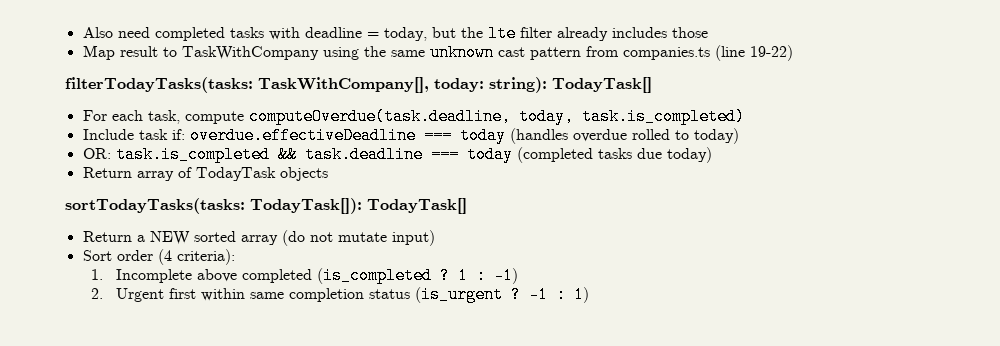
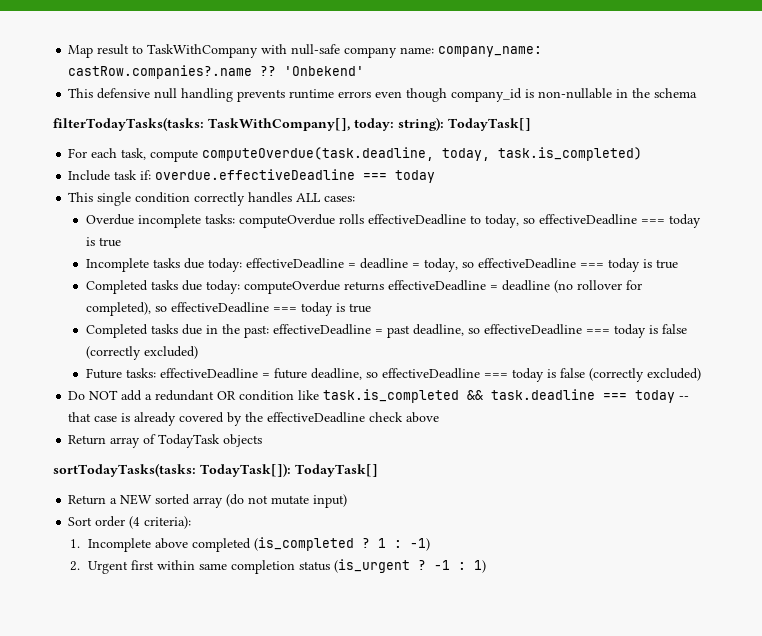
- Also need completed tasks with deadline = today, but the lte filter already includes those
- Map result to TaskWithCompany using the same unknown cast pattern from companies.ts (line 19-22)
+ Map result to TaskWithCompany with null-safe company name: company_name: castRow.companies?.name ?? 'Onbekend'
+ This defensive null handling prevents runtime errors even though company_id is non-nullable in the schema
- Include task if: overdue.effectiveDeadline === today (handles overdue rolled to today)
- OR: task.is_completed && task.deadline === today (completed tasks due today)
+ Include task if: overdue.effectiveDeadline === today
+ This single condition correctly handles ALL cases:
+ Overdue incomplete tasks: computeOverdue rolls effectiveDeadline to today, so effectiveDeadline === today is true
+ Incomplete tasks due today: effectiveDeadline = deadline = today, so effectiveDeadline === today is true
+ Completed tasks due today: computeOverdue returns effectiveDeadline = deadline (no rollover for completed), so effectiveDeadline === today is true
+ Completed tasks due in the past: effectiveDeadline = past deadline, so effectiveDeadline === today is false (correctly excluded)
+ Future tasks: effectiveDeadline = future deadline, so effectiveDeadline === today is false (correctly excluded)
+ Do NOT add a redundant OR condition like task.is_completed && task.deadline === today -- that case is already covered by the effectiveDeadline check above

